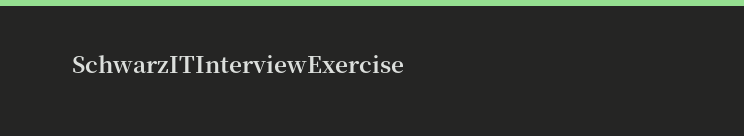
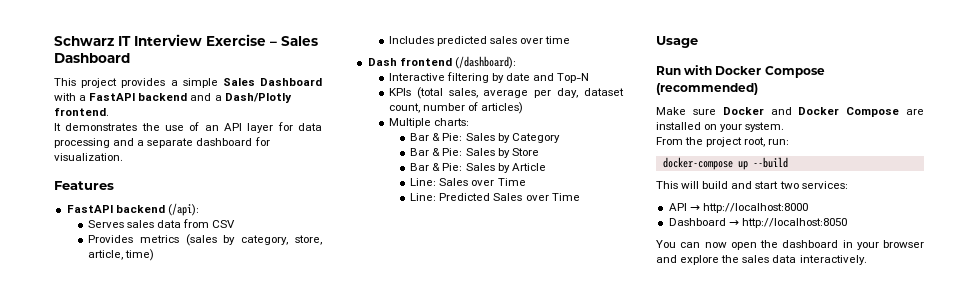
- SchwarzITInterviewExercise
+ Schwarz IT Interview Exercise – Sales Dashboard
+ This project provides a simple Sales Dashboard with a FastAPI backend and a Dash/Plotly frontend.
+ It demonstrates the use of an API layer for data processing and a separate dashboard for visualization.
+ Features
+ FastAPI backend (/api):
+ Serves sales data from CSV
+ Provides metrics (sales by category, store, article, time)
+ Includes predicted sales over time
+ Dash frontend (/dashboard):
+ Interactive filtering by date and Top-N
+ KPIs (total sales, average per day, dataset count, number of articles)
+ Multiple charts:
+ Bar & Pie: Sales by Category
+ Bar & Pie: Sales by Store
+ Bar & Pie: Sales by Article
+ Line: Sales over Time
+ Line: Predicted Sales over Time
+ Usage
+ Run with Docker Compose (recommended)
+ Make sure Docker and Docker Compose are installed on your system.
+ From the project root, run:
+ docker-compose up --build
+ This will build and start two services:
+ API → http://localhost:8000
+ Dashboard → http://localhost:8050
+ You can now open the dashboard in your browser and explore the sales data interactively.

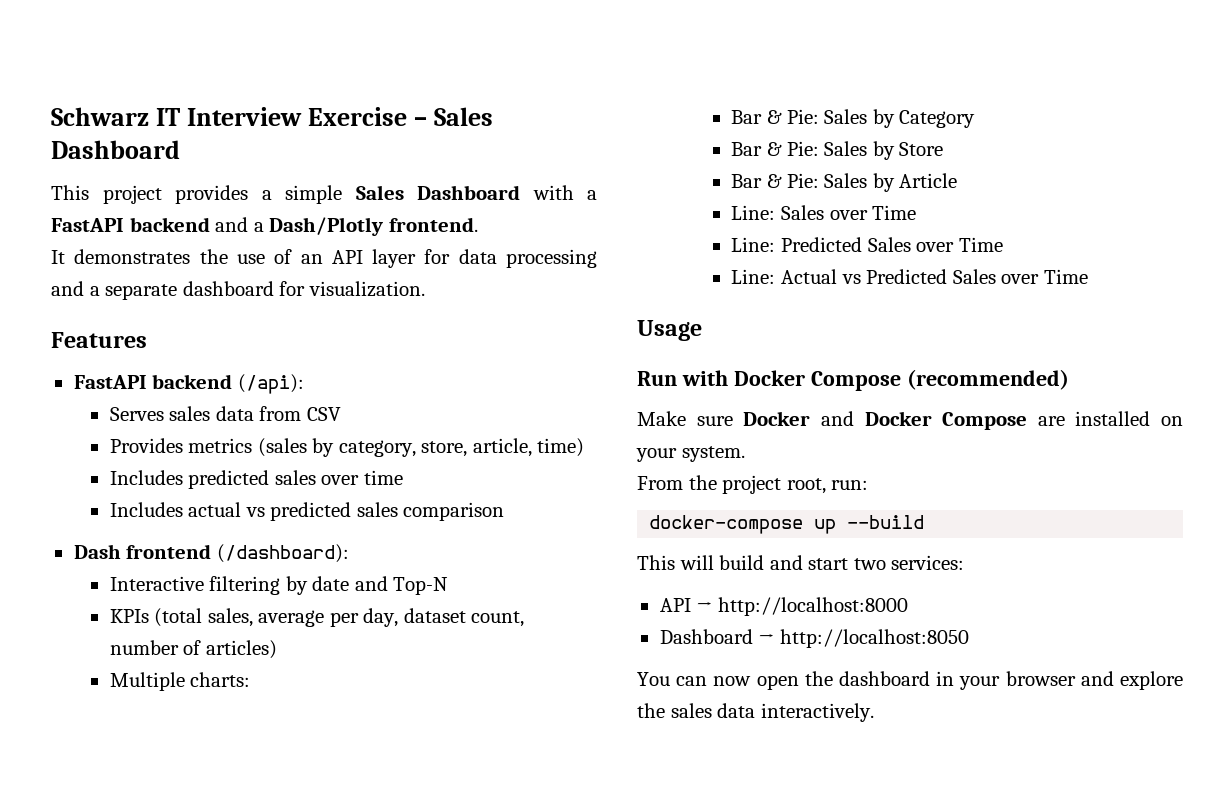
+ Includes actual vs predicted sales comparison
+ Line: Actual vs Predicted Sales over Time

